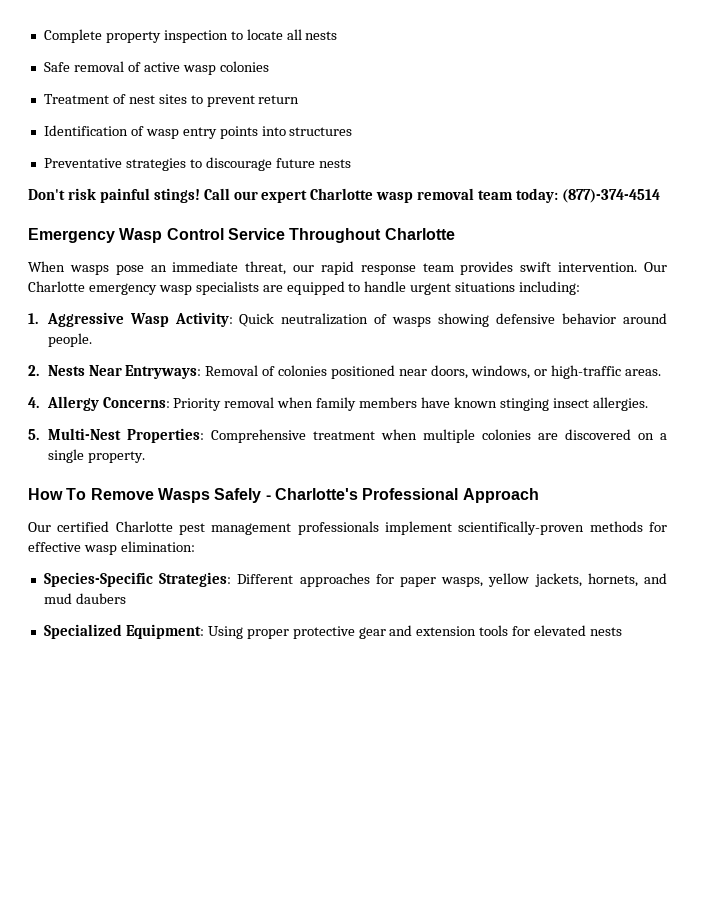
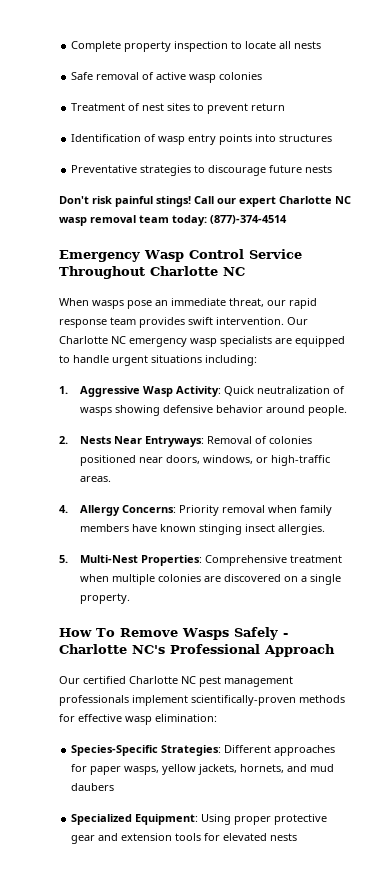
- Call our expert Charlotte wasp removal team today: (877)-374-4514
+ Call our expert Charlotte NC wasp removal team today: (877)-374-4514
- Emergency Wasp Control Service Throughout Charlotte
+ Emergency Wasp Control Service Throughout Charlotte NC
- Our Charlotte emergency wasp specialists are equipped to handle urgent situations including:
+ Our Charlotte NC emergency wasp specialists are equipped to handle urgent situations including:
- How To Remove Wasps Safely - Charlotte's Professional Approach
+ How To Remove Wasps Safely - Charlotte NC's Professional Approach
- Our certified Charlotte pest management professionals implement scientifically-proven methods for effective wasp elimination:
+ Our certified Charlotte NC pest management professionals implement scientifically-proven methods for effective wasp elimination:

